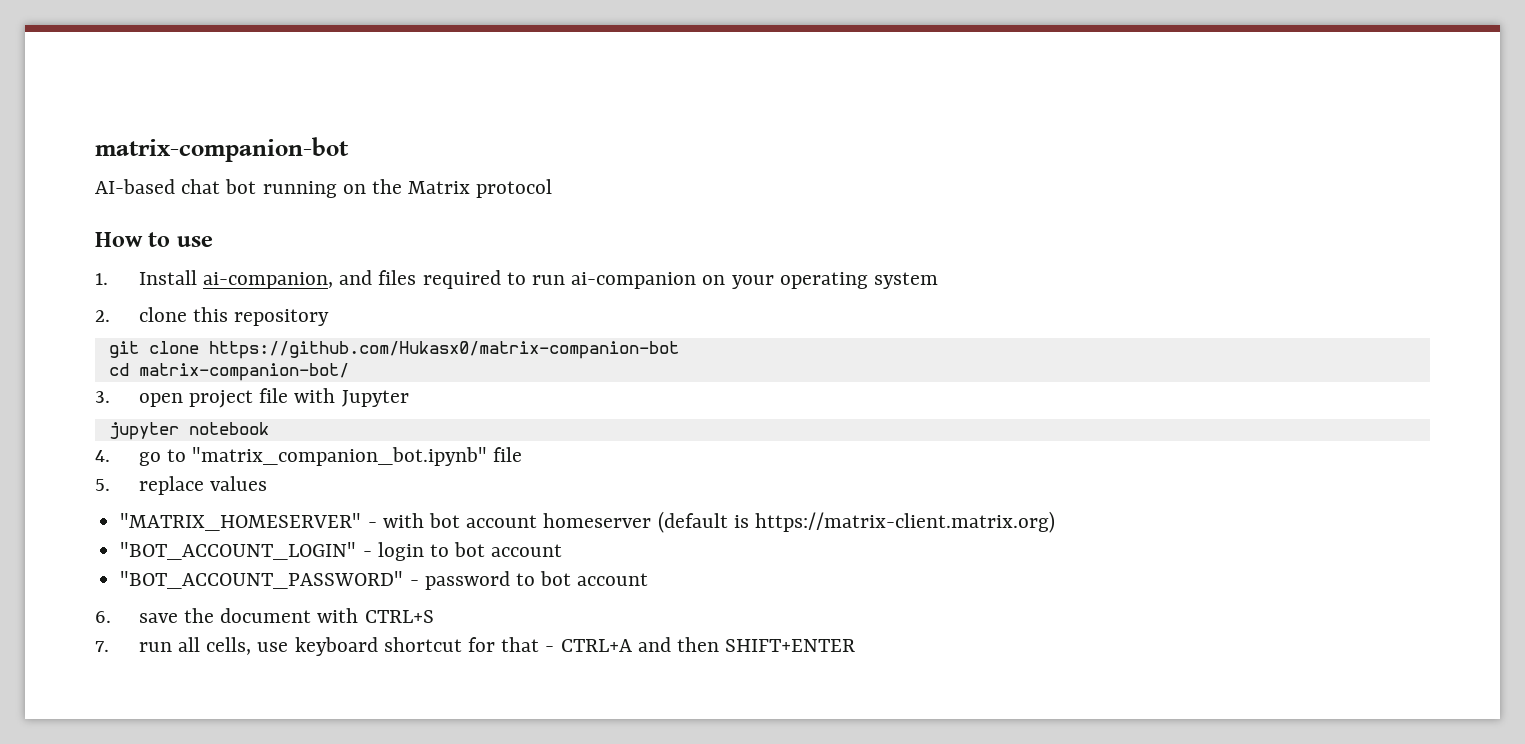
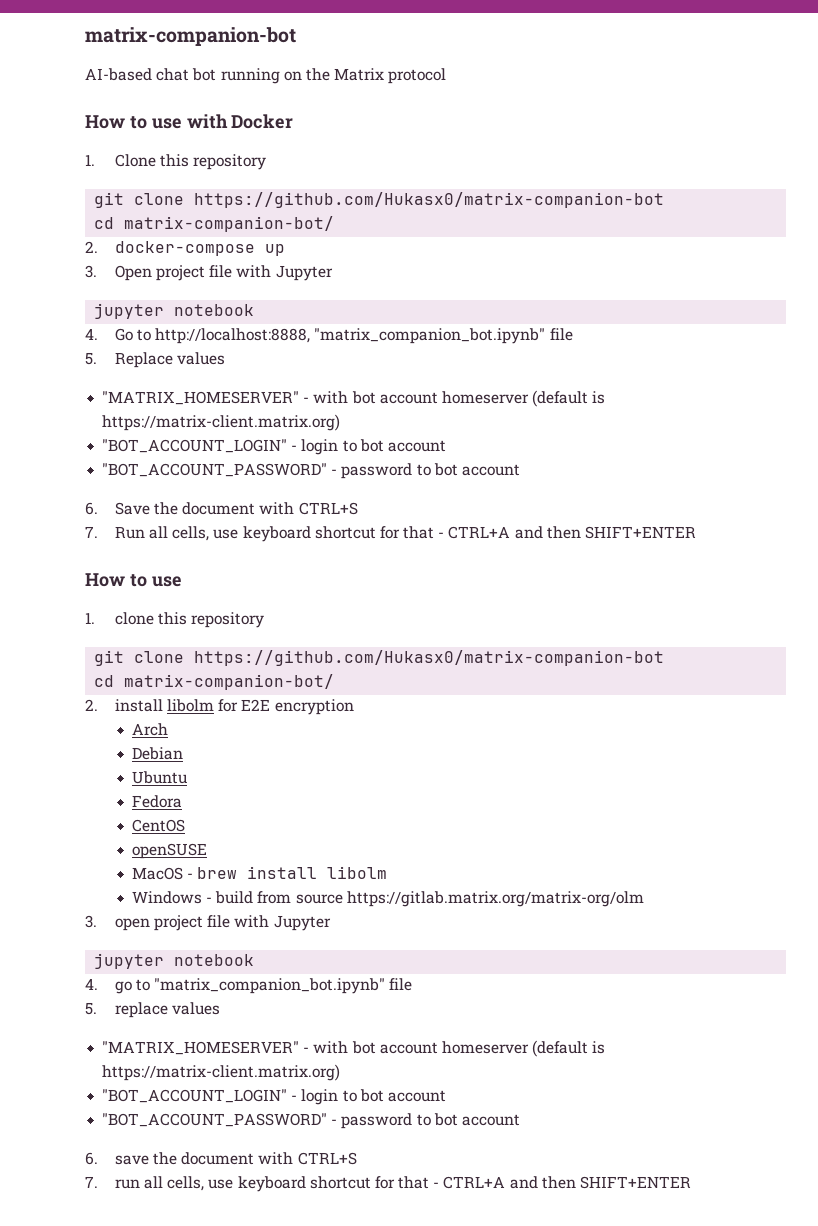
+ How to use with Docker
+ 1. Clone this repository
+ git clone https://github.com/Hukasx0/matrix-companion-bot
+ cd matrix-companion-bot/
+ 2. docker-compose up
+ 3. Open project file with Jupyter
+ jupyter notebook
+ 4. Go to http://localhost:8888, "matrix_companion_bot.ipynb" file
+ 5. Replace values
+ "MATRIX_HOMESERVER" - with bot account homeserver (default is https://matrix-client.matrix.org)
+ "BOT_ACCOUNT_LOGIN" - login to bot account
+ "BOT_ACCOUNT_PASSWORD" - password to bot account
+ 6. Save the document with CTRL+S
+ 7. Run all cells, use keyboard shortcut for that - CTRL+A and then SHIFT+ENTER
  How to use
- 1. Install ai-companion, and files required to run ai-companion on your operating system
- 2. clone this repository
+ 1. clone this repository
+ 2. install libolm for E2E encryption
+ Arch
+ Debian
+ Ubuntu
+ Fedora
+ CentOS
+ openSUSE
+ MacOS - brew install libolm
+ Windows - build from source https://gitlab.matrix.org/matrix-org/olm

